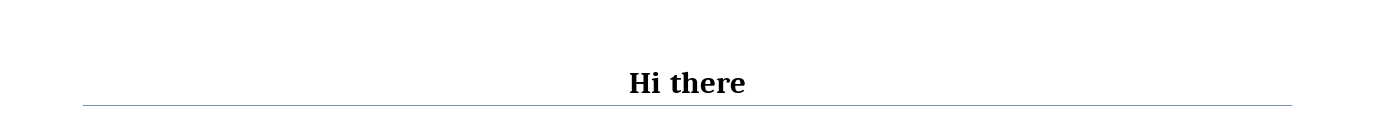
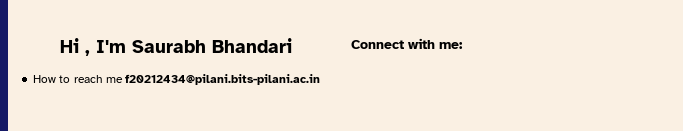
- Hi there
+ Hi , I'm Saurabh Bhandari
+ How to reach me f20212434@pilani.bits-pilani.ac.in
+ Connect with me:

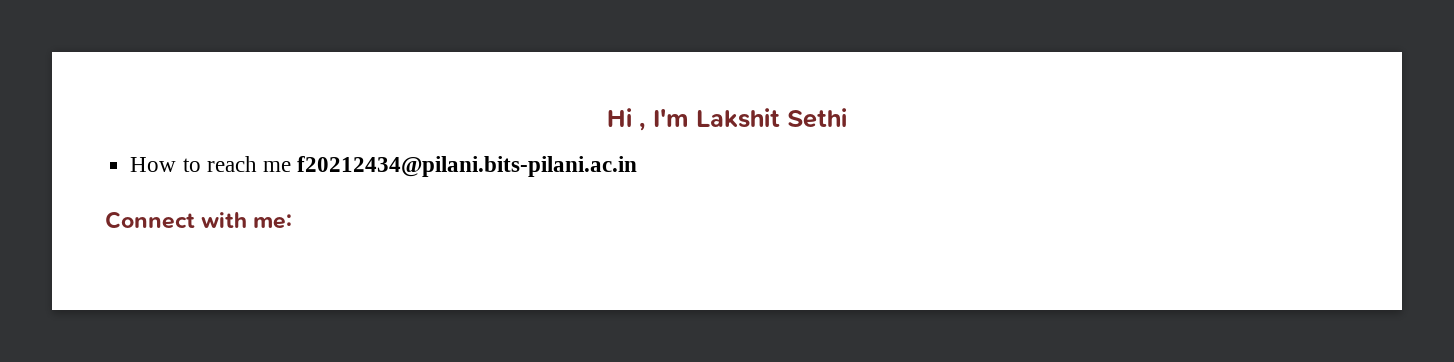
- Hi , I'm Saurabh Bhandari
+ Hi , I'm Lakshit Sethi

